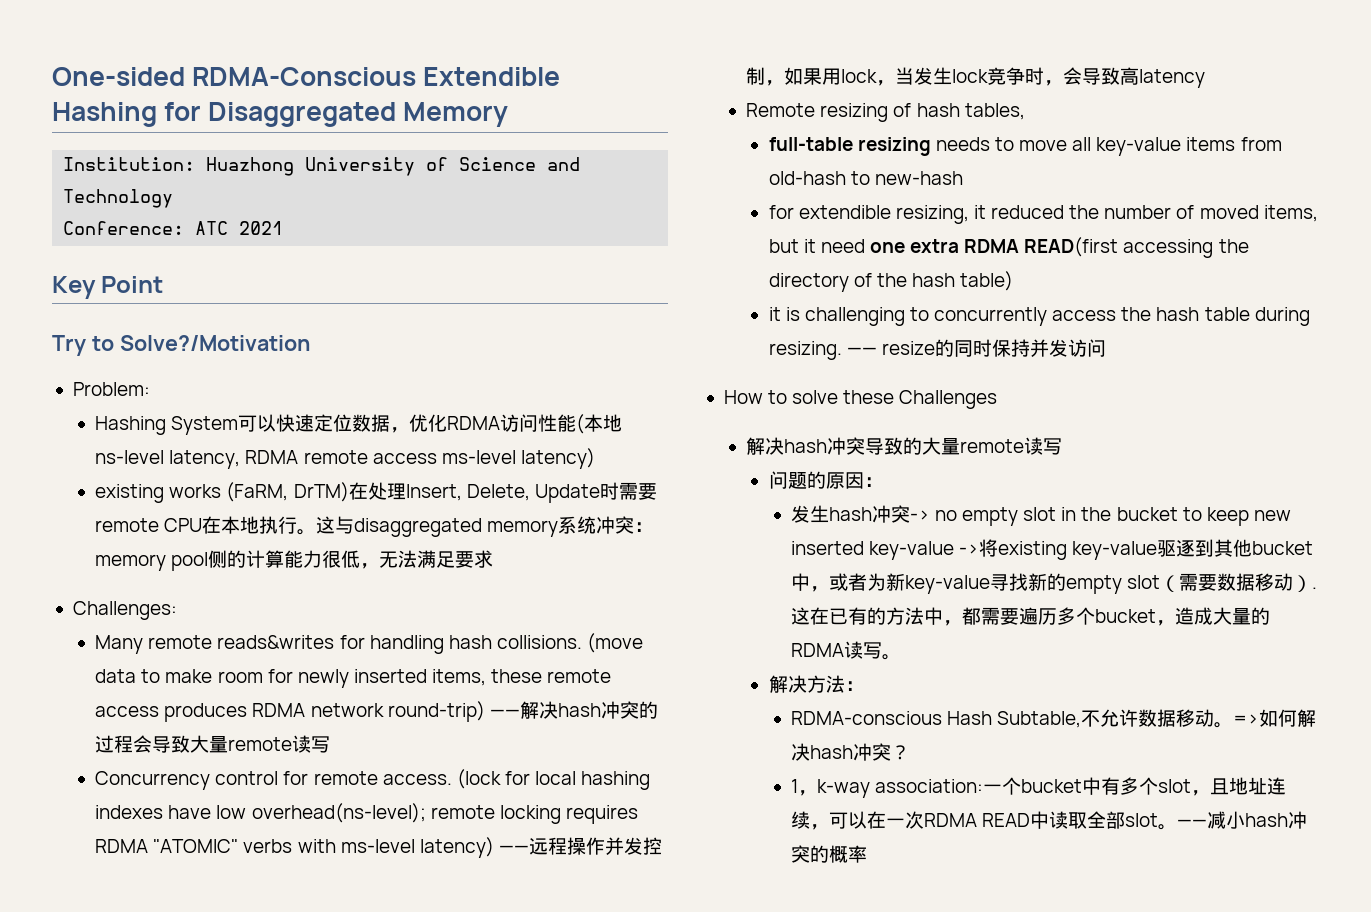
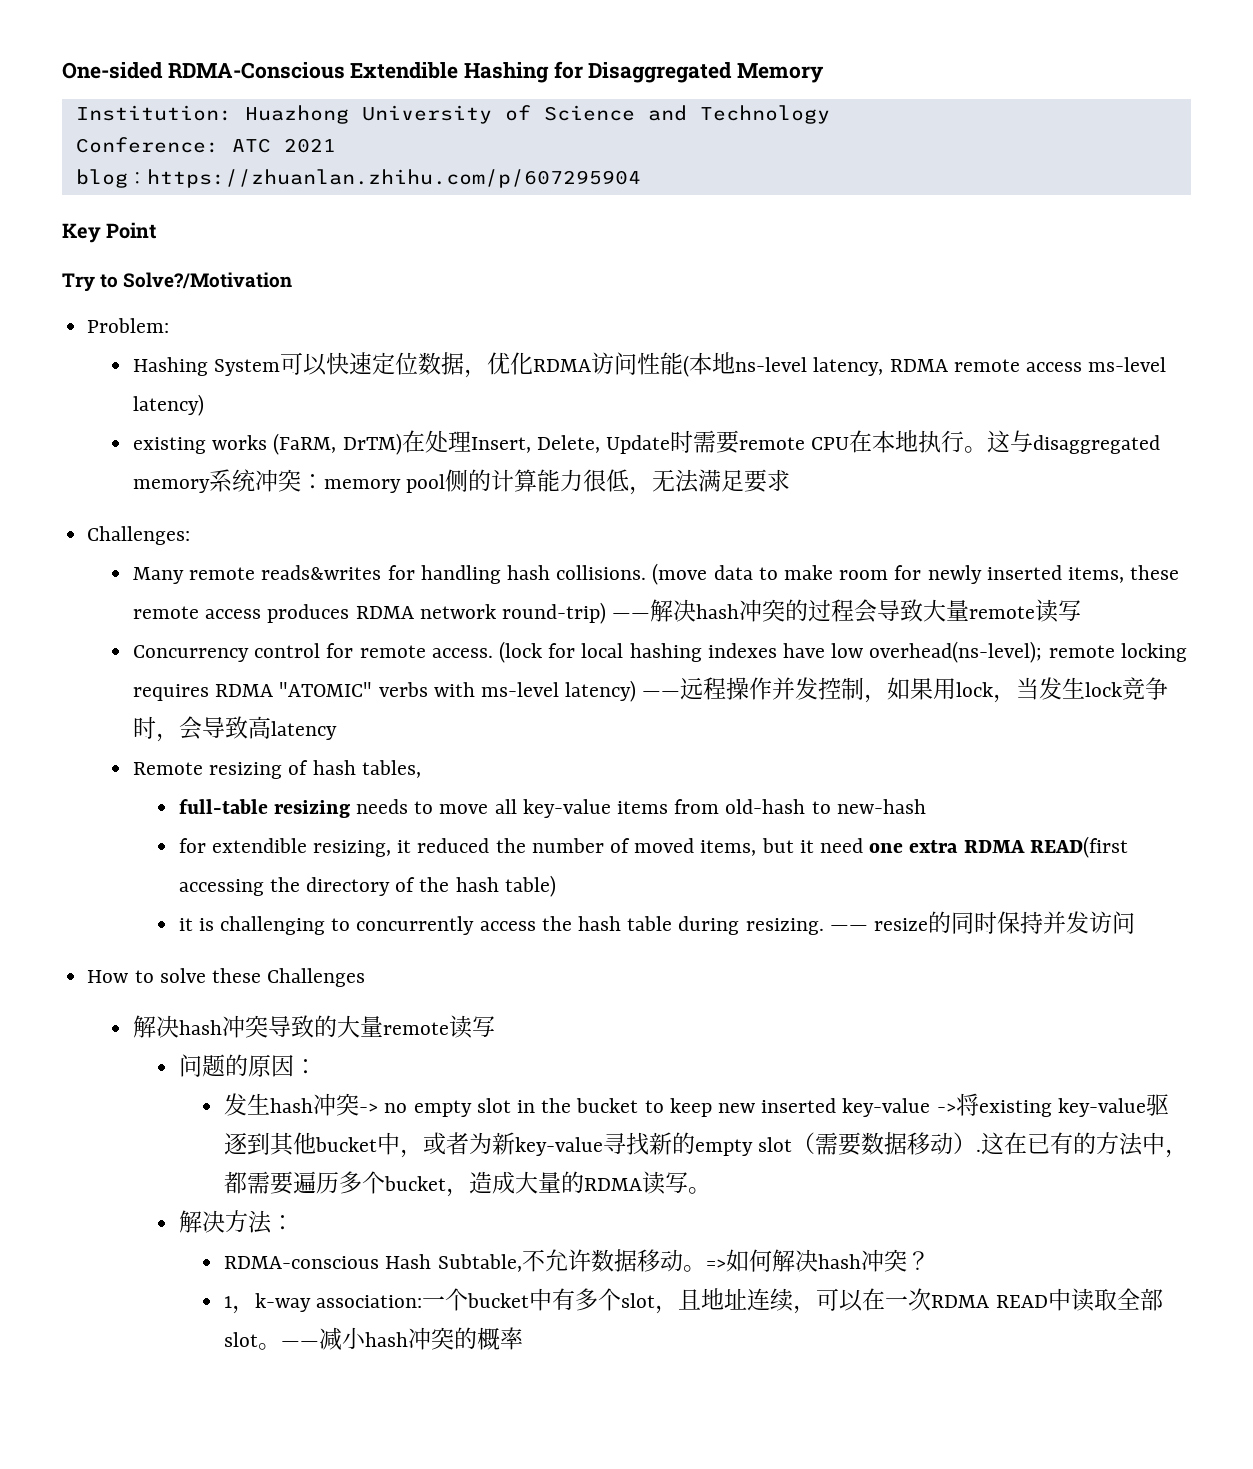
+ blog：https://zhuanlan.zhihu.com/p/607295904

